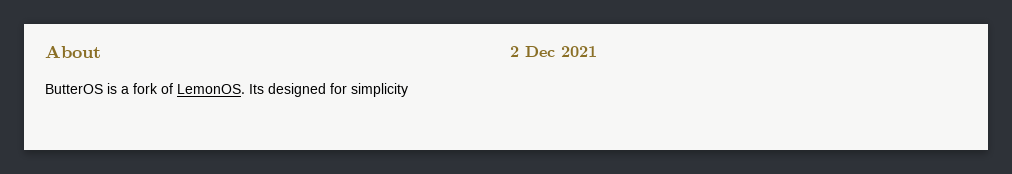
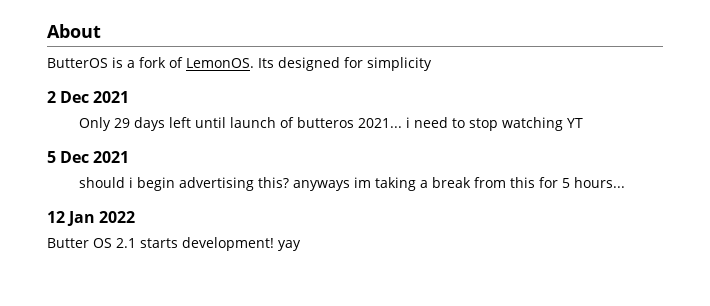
+ Only 29 days left until launch of butteros 2021... i need to stop watching YT
+ 5 Dec 2021
+ should i begin advertising this? anyways im taking a break from this for 5 hours...
+ 12 Jan 2022
+ Butter OS 2.1 starts development! yay

